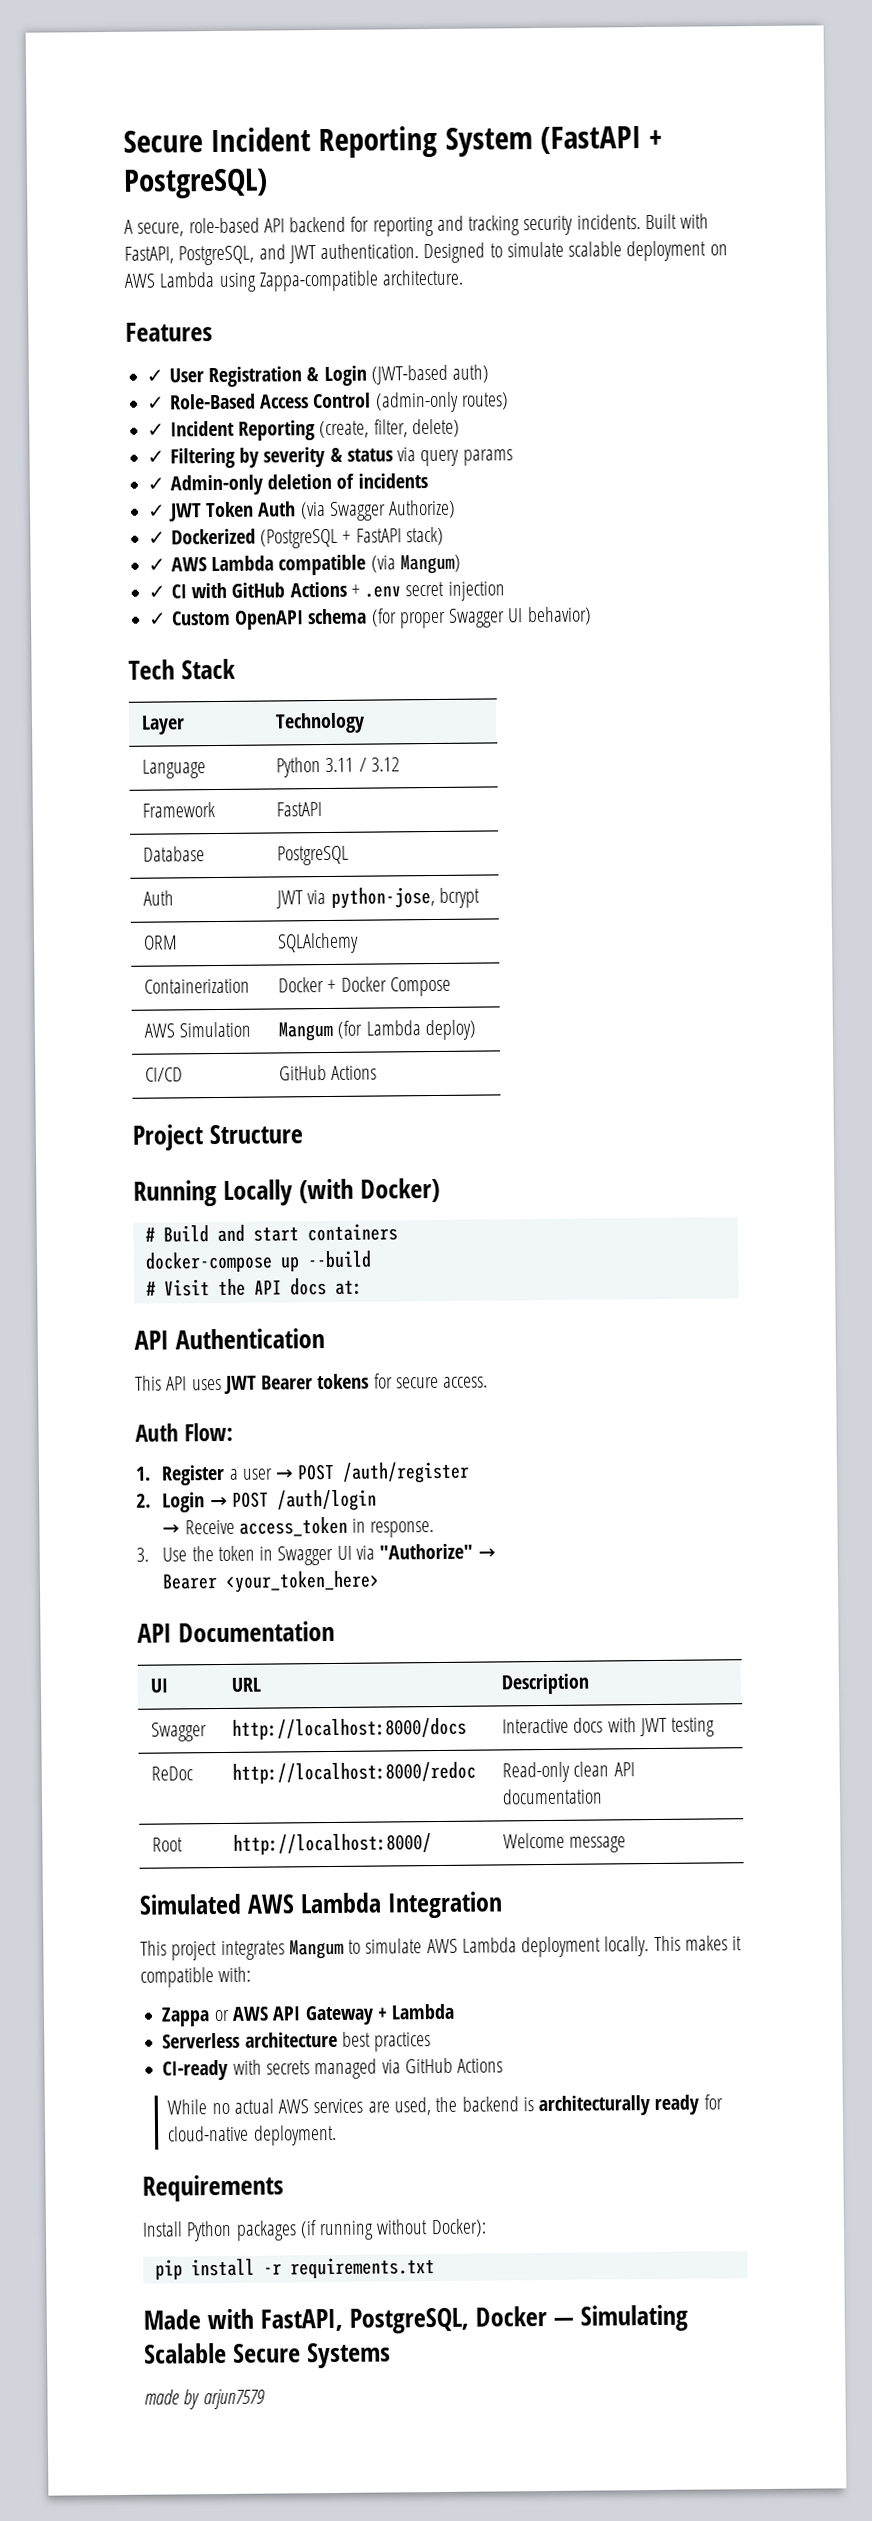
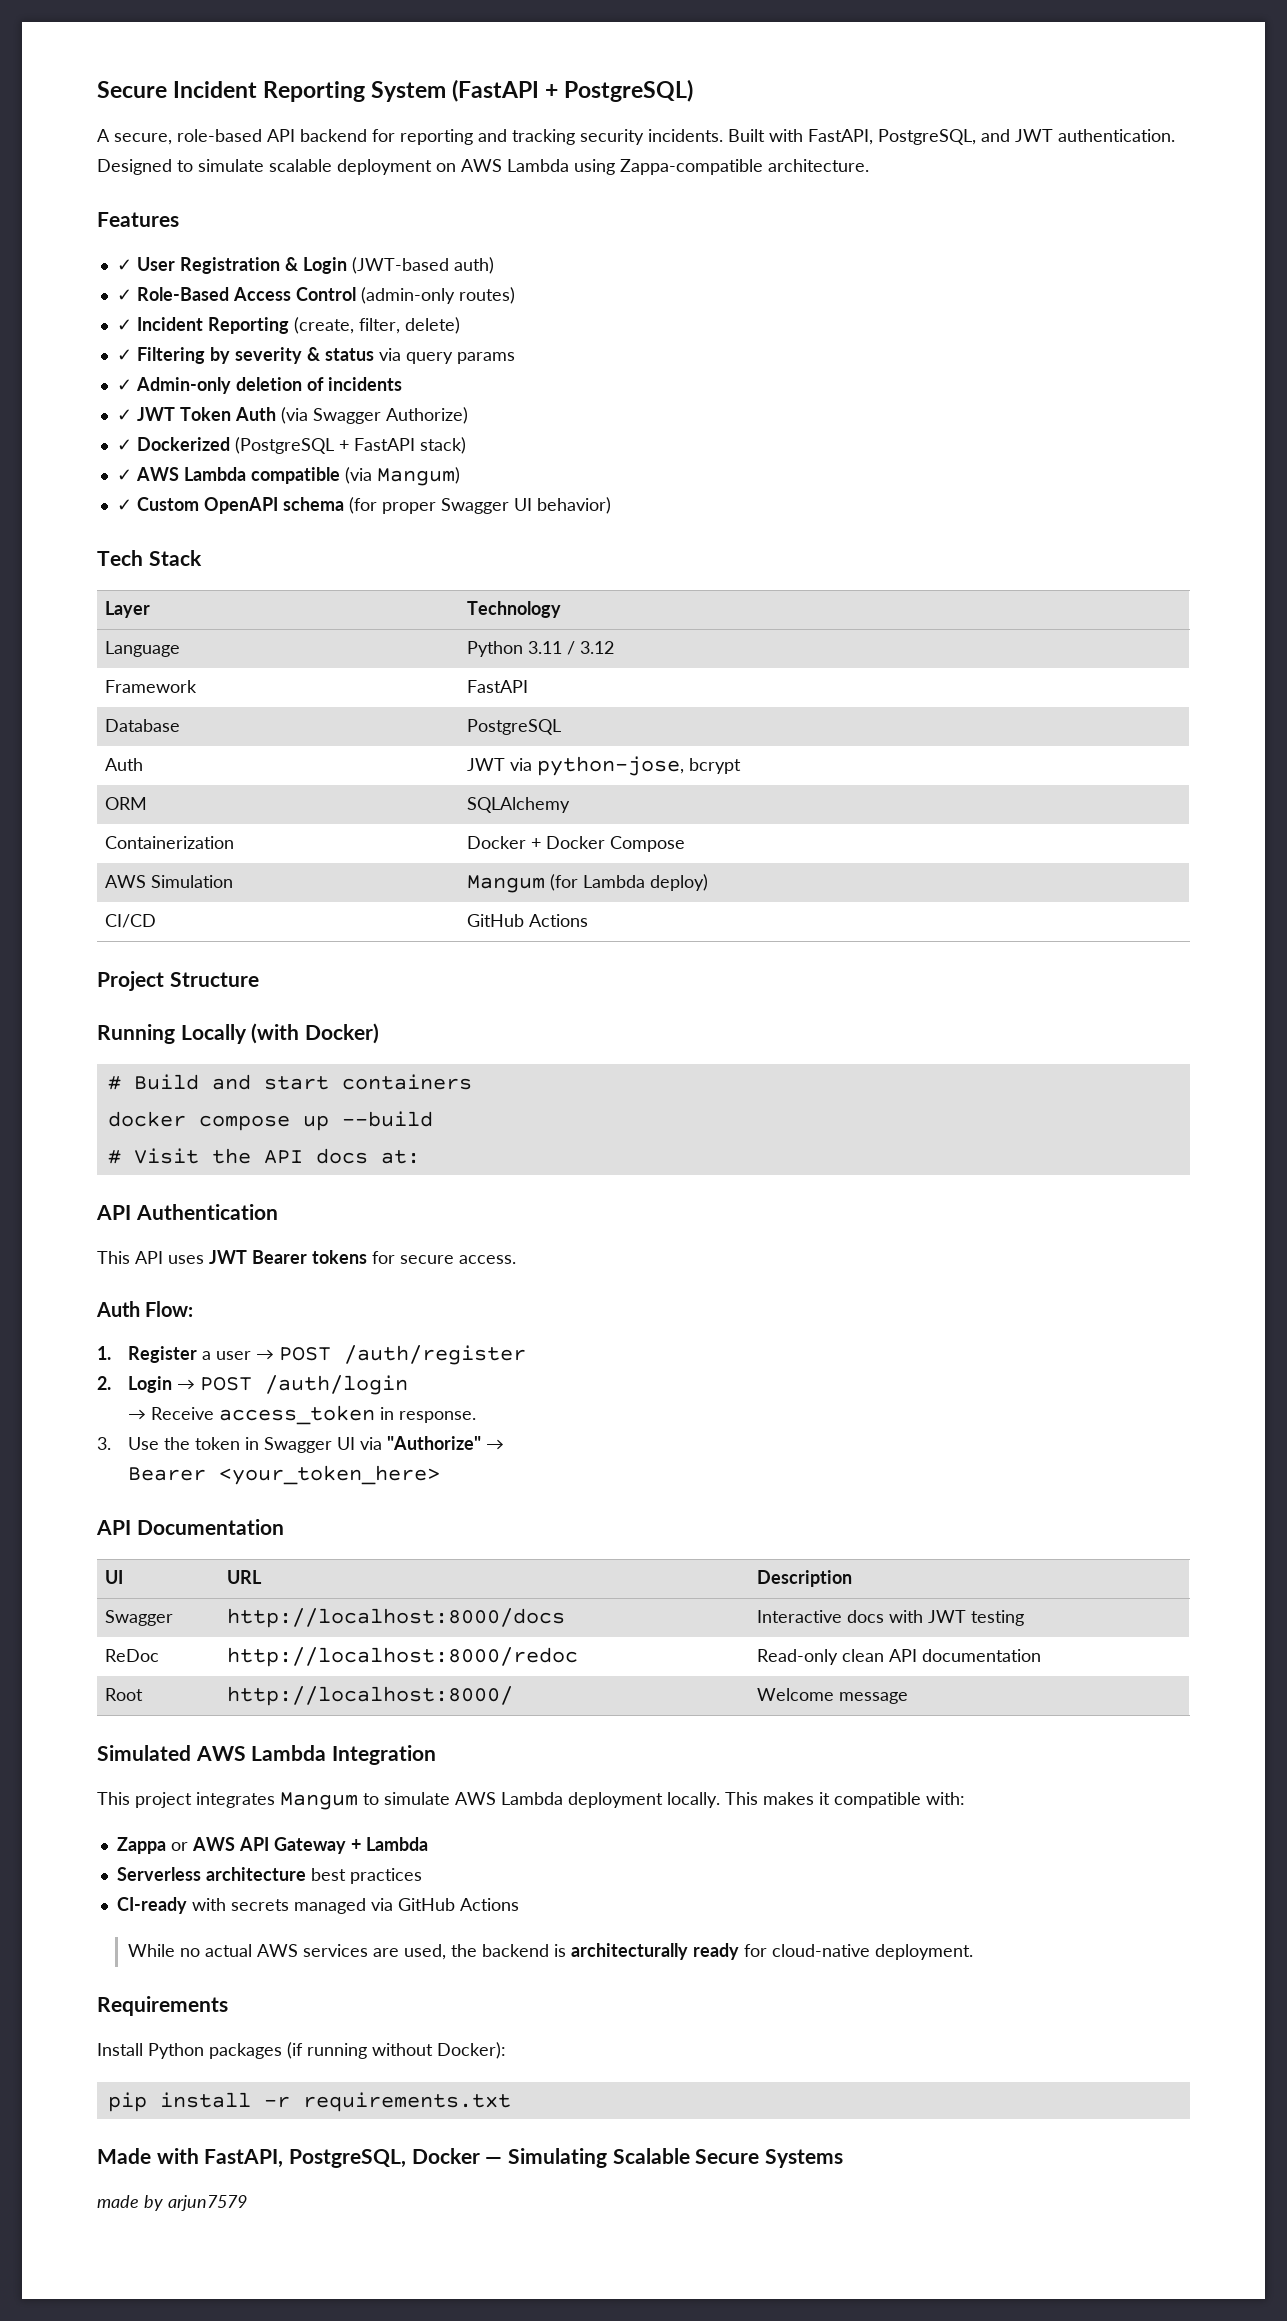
- ✓ CI with GitHub Actions + .env secret injection
- docker-compose up --build
+ docker compose up --build

